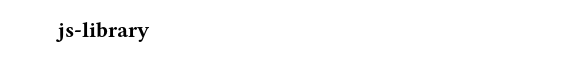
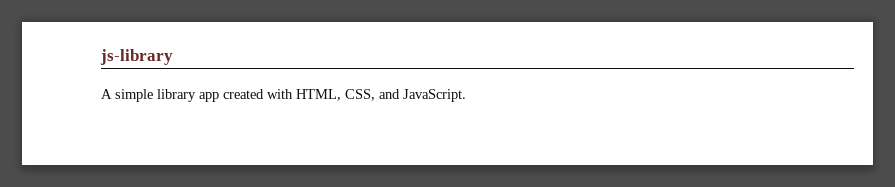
+ A simple library app created with HTML, CSS, and JavaScript.

